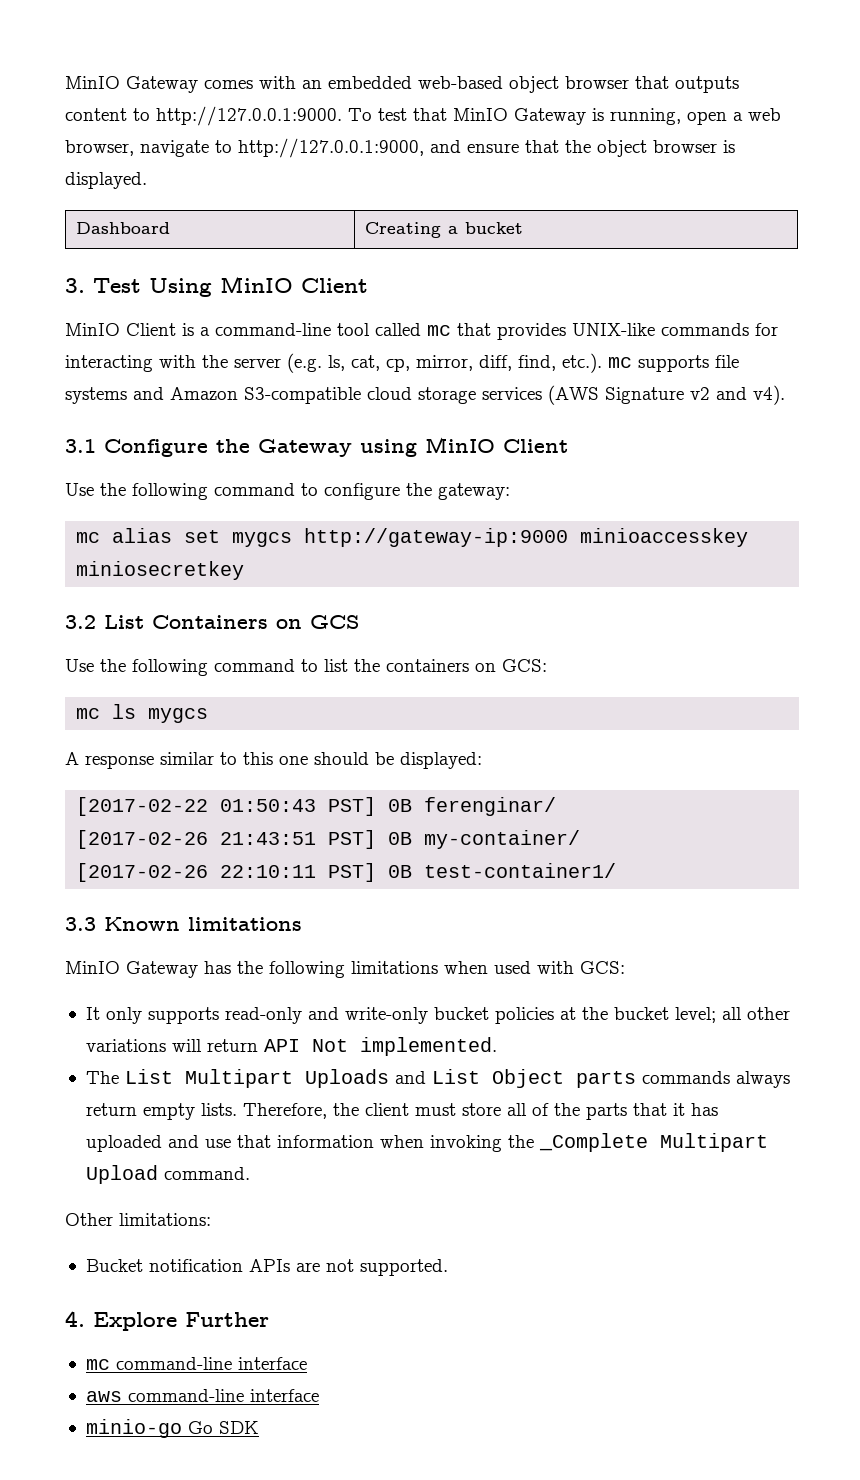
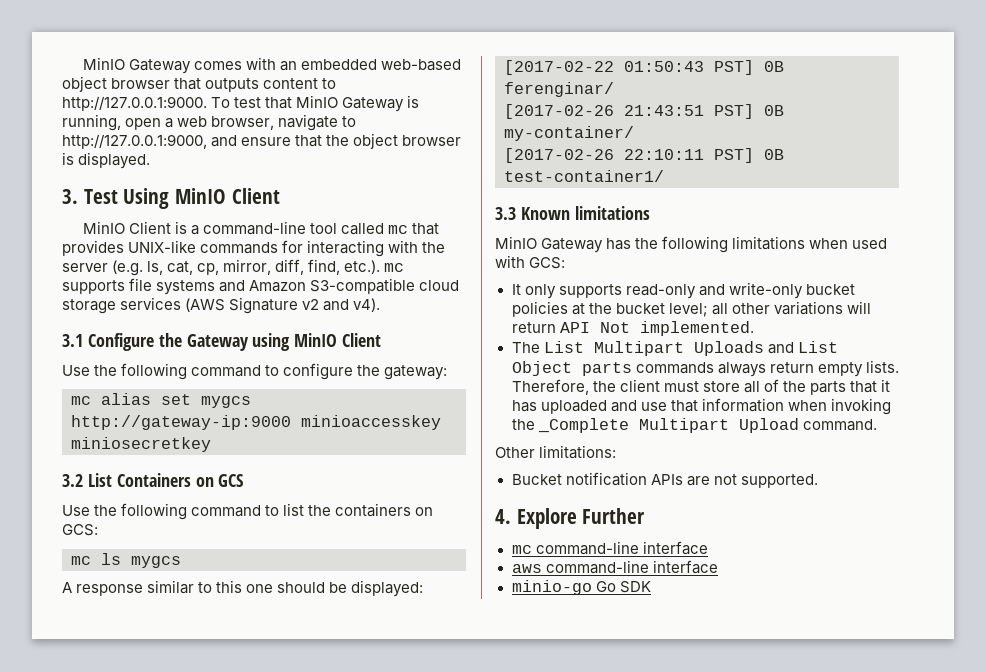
- Dashboard | Creating a bucket

